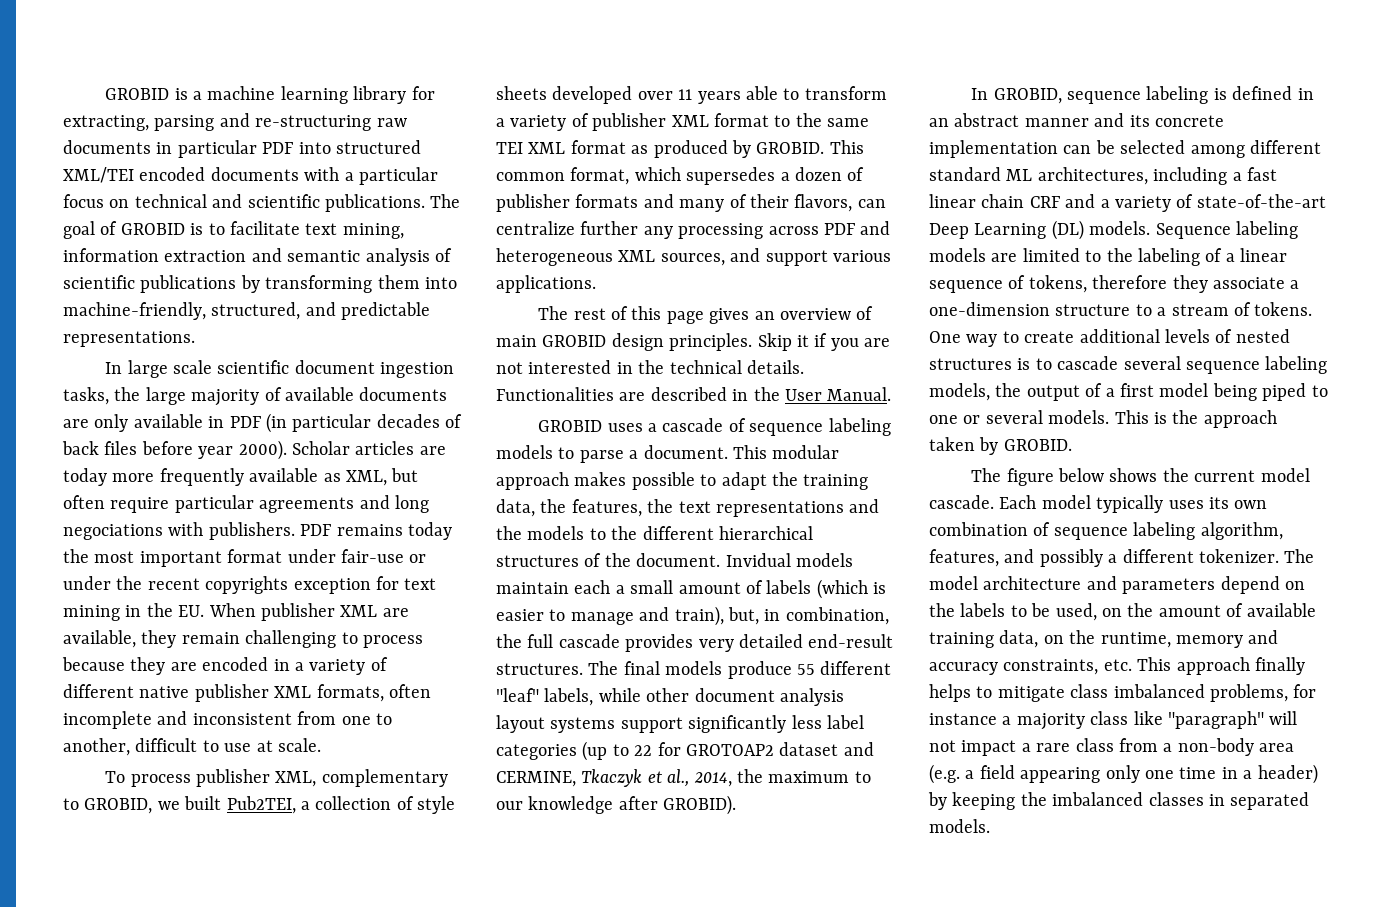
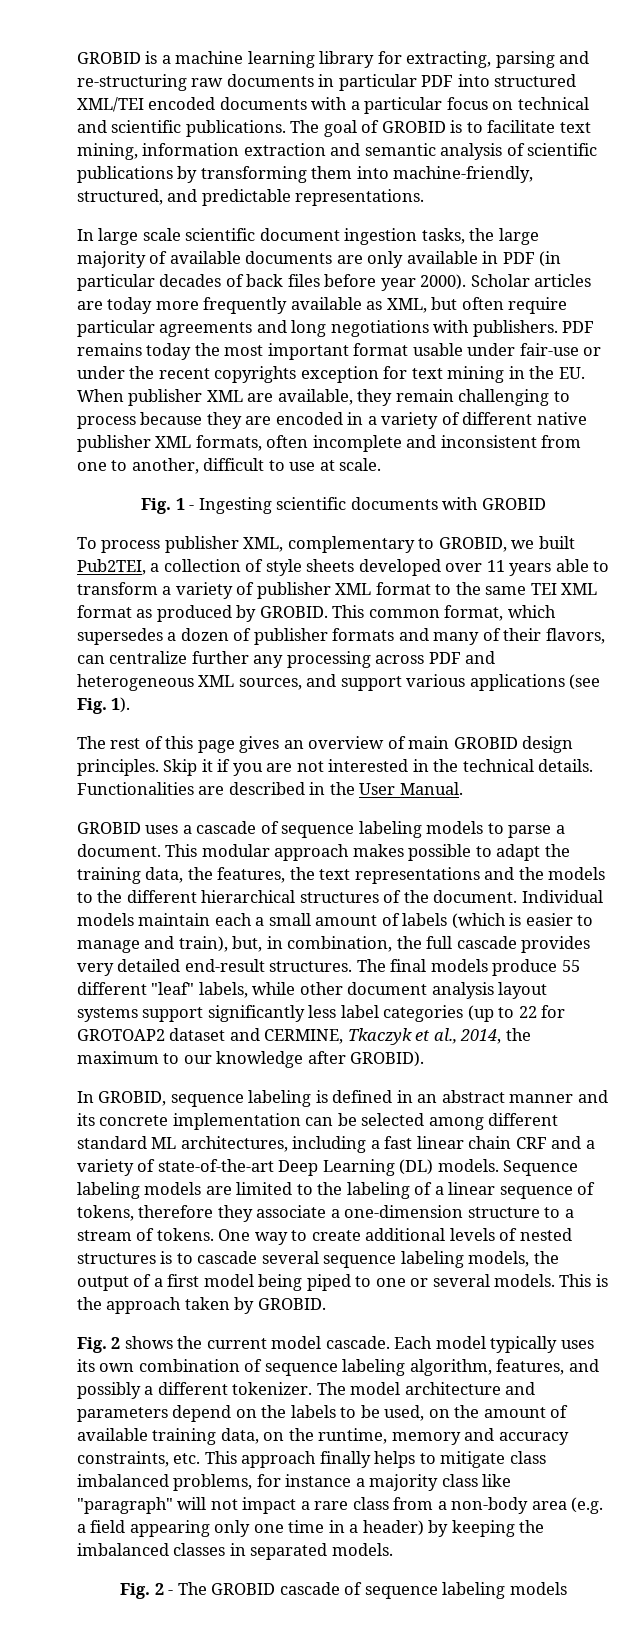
- Scholar articles are today more frequently available as XML, but often require particular agreements and long negociations with publishers.
+ Scholar articles are today more frequently available as XML, but often require particular agreements and long negotiations with publishers.
- PDF remains today the most important format under fair-use or under the recent copyrights exception for text mining in the EU. When publisher XML are available, they remain challenging to process because they are encoded in a variety of different native publisher XML formats, often incomplete and inconsistent from one to another, difficult to use at scale.
+ PDF remains today the most important format usable under fair-use or under the recent copyrights exception for text mining in the EU. When publisher XML are available, they remain challenging to process because they are encoded in a variety of different native publisher XML formats, often incomplete and inconsistent from one to another, difficult to use at scale.
+ Fig. 1 - Ingesting scientific documents with GROBID
- This common format, which supersedes a dozen of publisher formats and many of their flavors, can centralize further any processing across PDF and heterogeneous XML sources, and support various applications.
+ This common format, which supersedes a dozen of publisher formats and many of their flavors, can centralize further any processing across PDF and heterogeneous XML sources, and support various applications (see Fig. 1).
- Invidual models maintain each a small amount of labels (which is easier to manage and train), but, in combination, the full cascade provides very detailed end-result structures.
+ Individual models maintain each a small amount of labels (which is easier to manage and train), but, in combination, the full cascade provides very detailed end-result structures.
- The figure below shows the current model cascade.
+ Fig. 2 shows the current model cascade.
+ Fig. 2 - The GROBID cascade of sequence labeling models

